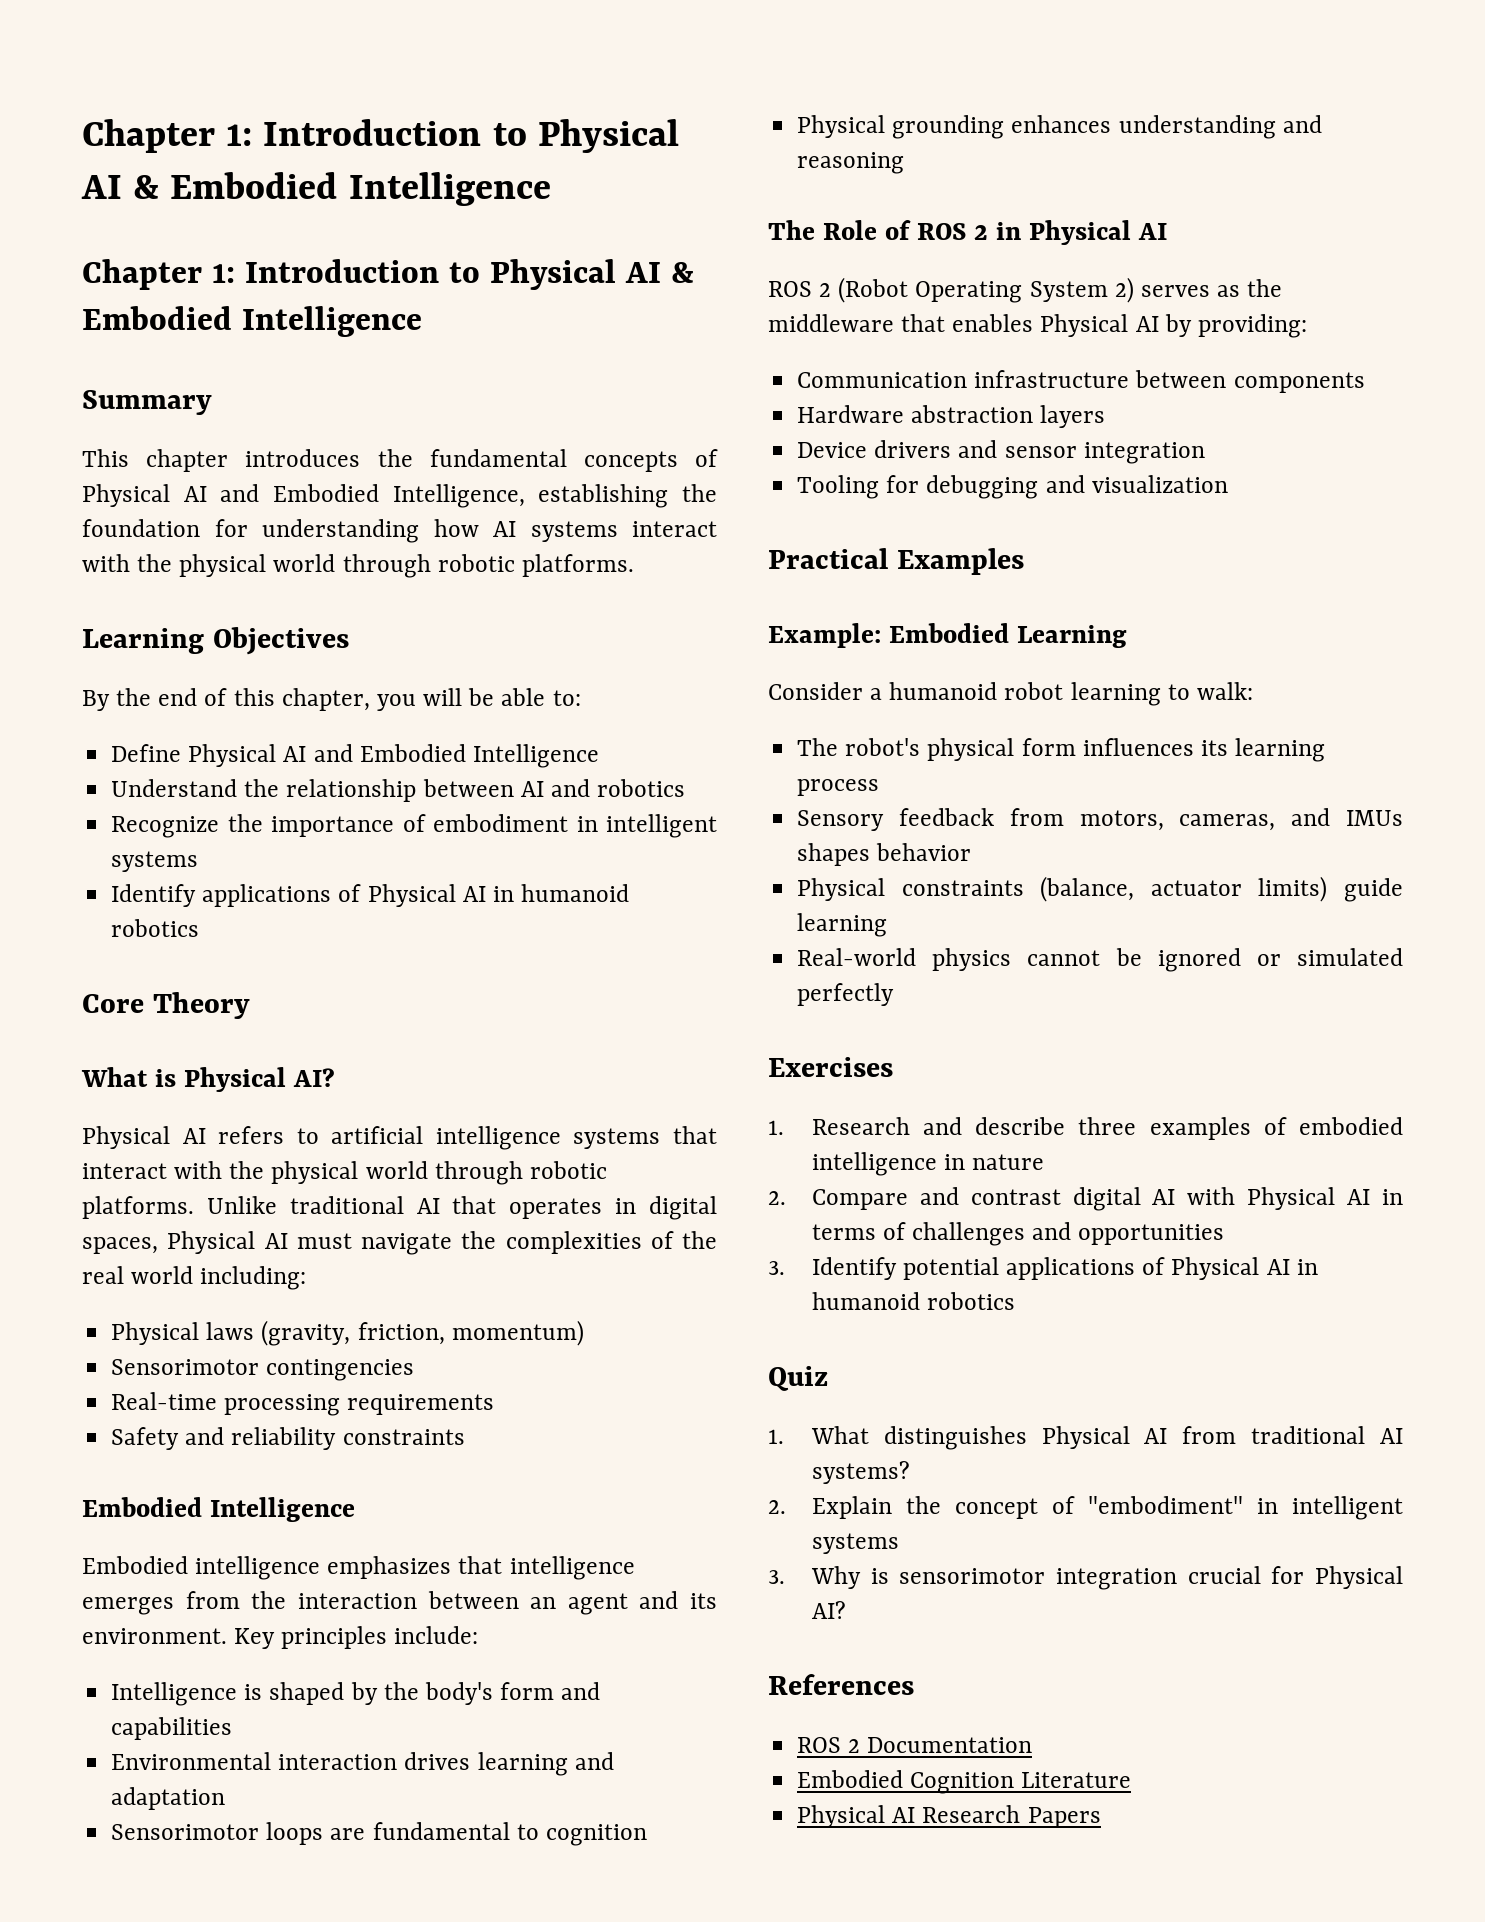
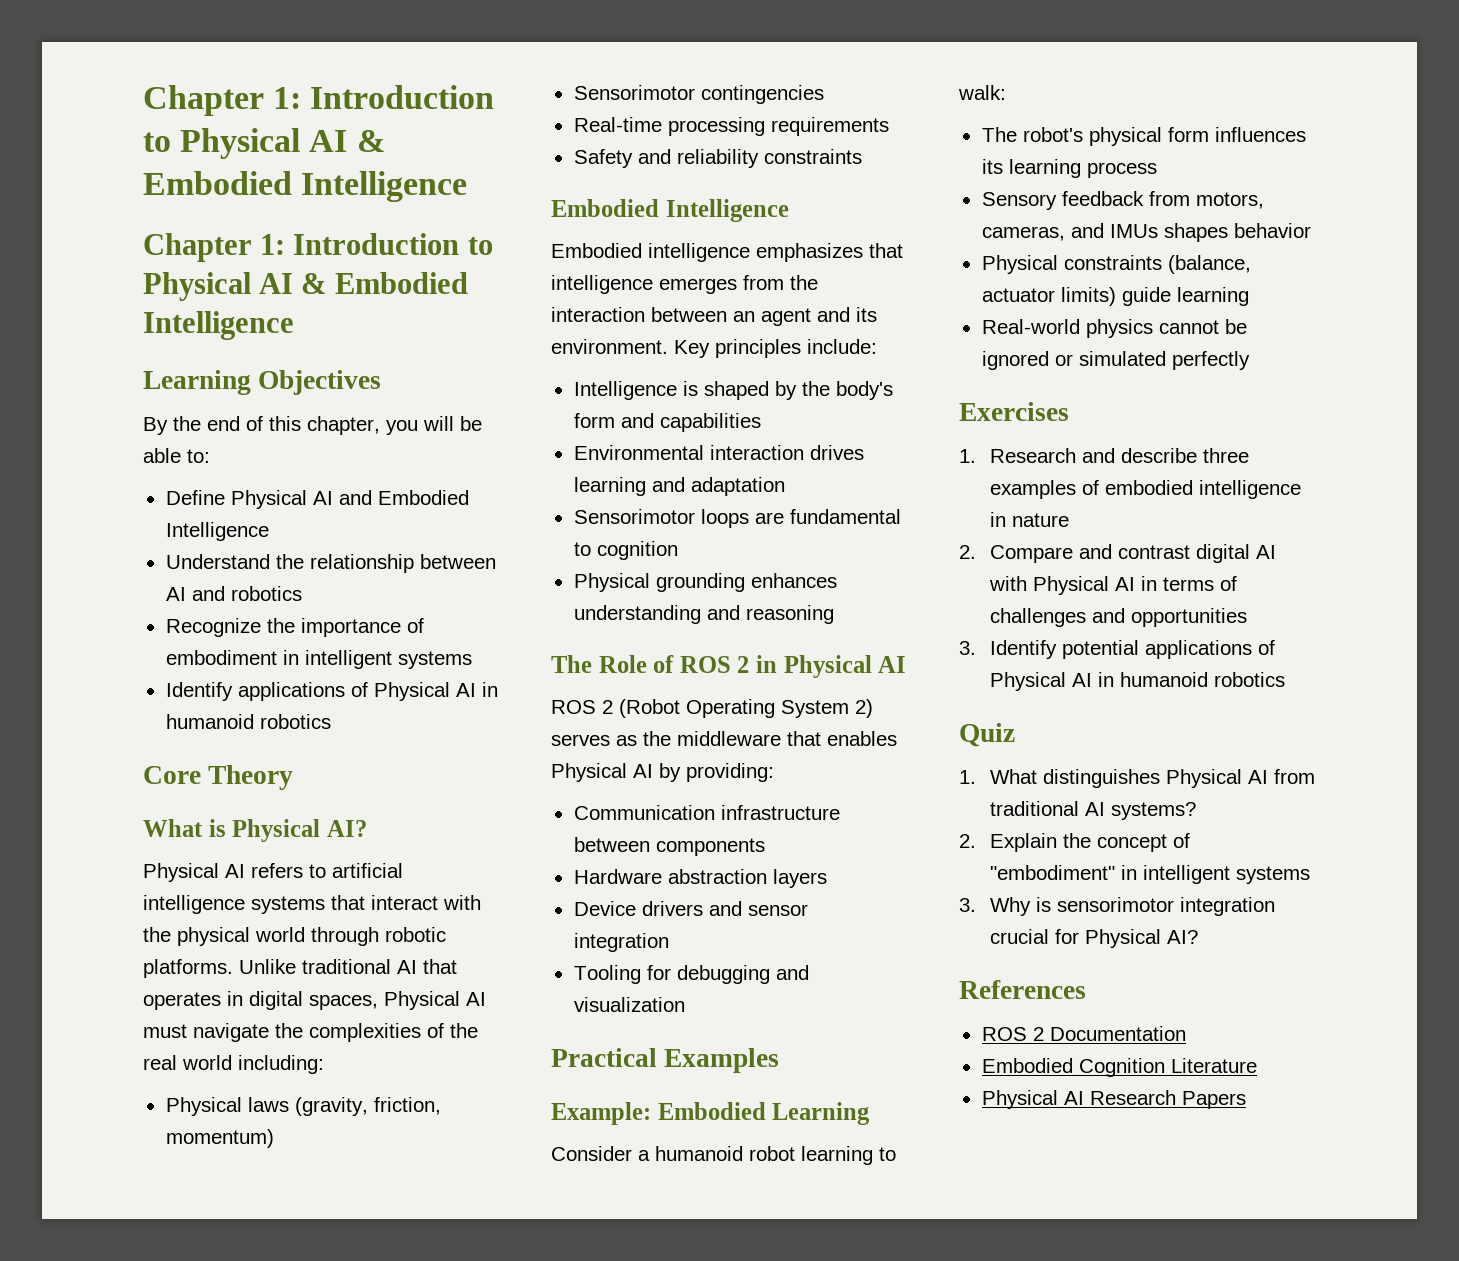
- Summary
- This chapter introduces the fundamental concepts of Physical AI and Embodied Intelligence, establishing the foundation for understanding how AI systems interact with the physical world through robotic platforms.

